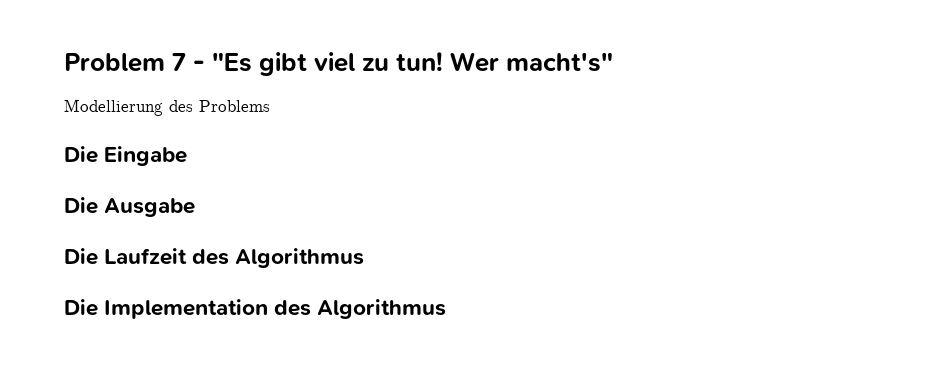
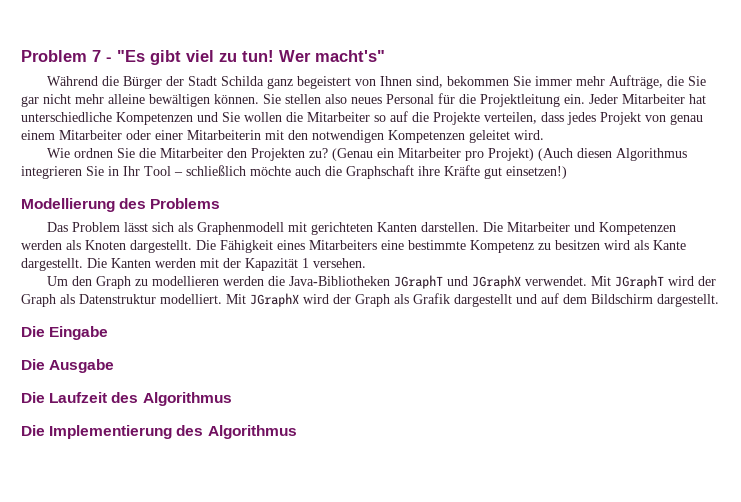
+ Während die Bürger der Stadt Schilda ganz begeistert von Ihnen sind, bekommen Sie immer mehr Aufträge, die Sie gar nicht mehr alleine bewältigen können. Sie stellen also neues Personal für die Projektleitung ein. Jeder Mitarbeiter hat unterschiedliche Kompetenzen und Sie wollen die Mitarbeiter so auf die Projekte verteilen, dass jedes Projekt von genau einem Mitarbeiter oder einer Mitarbeiterin mit den notwendigen Kompetenzen geleitet wird.
+ Wie ordnen Sie die Mitarbeiter den Projekten zu? (Genau ein Mitarbeiter pro Projekt) (Auch diesen Algorithmus integrieren Sie in Ihr Tool – schließlich möchte auch die Graphschaft ihre Kräfte gut einsetzen!)
  Modellierung des Problems
+ Das Problem lässt sich als Graphenmodell mit gerichteten Kanten darstellen. Die Mitarbeiter und Kompetenzen werden als Knoten dargestellt. Die Fähigkeit eines Mitarbeiters eine bestimmte Kompetenz zu besitzen wird als Kante dargestellt. Die Kanten werden mit der Kapazität 1 versehen.
+ Um den Graph zu modellieren werden die Java-Bibliotheken JGraphT und JGraphX verwendet. Mit JGraphT wird der Graph als Datenstruktur modelliert. Mit JGraphX wird der Graph als Grafik dargestellt und auf dem Bildschirm dargestellt.
- Die Implementation des Algorithmus
+ Die Implementierung des Algorithmus

